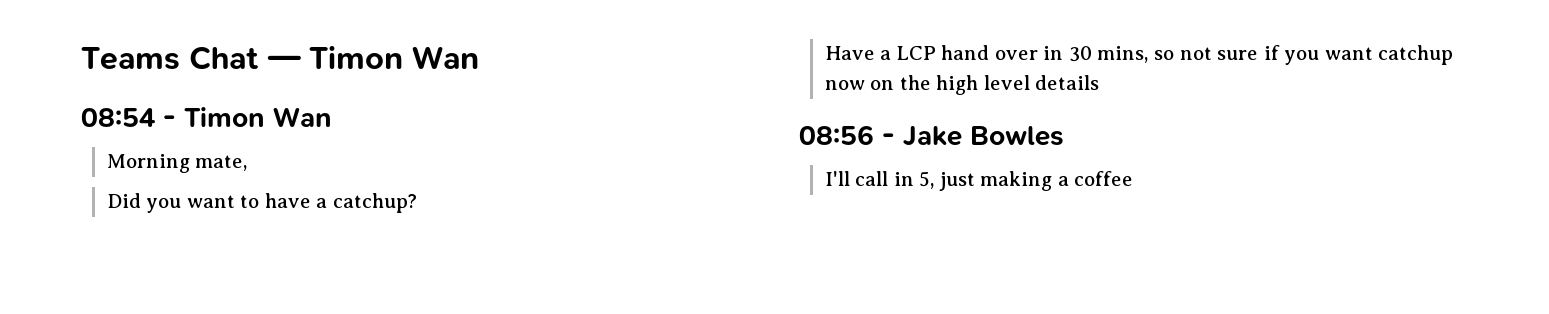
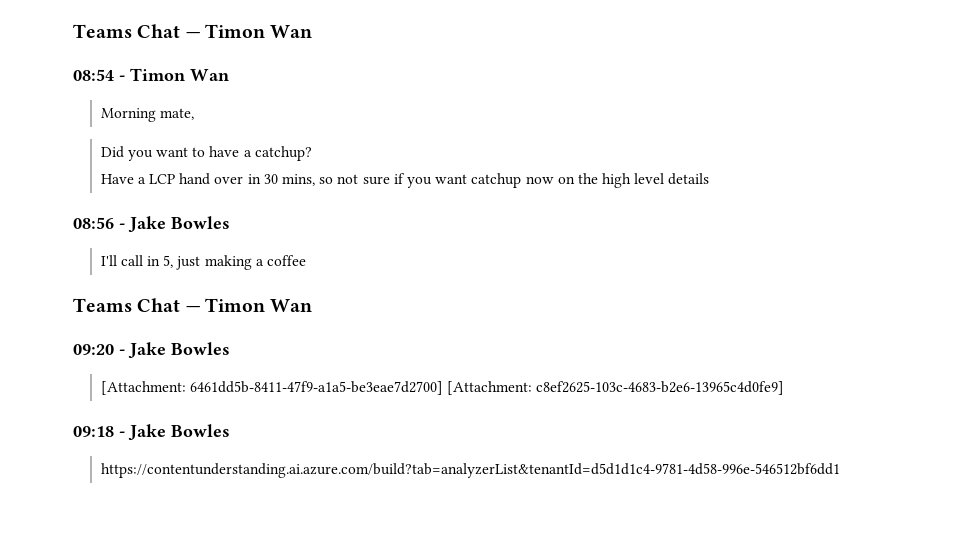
  I'll call in 5, just making a coffee
+ Teams Chat — Timon Wan
+ 09:20 - Jake Bowles
+ [Attachment: 6461dd5b-8411-47f9-a1a5-be3eae7d2700] [Attachment: c8ef2625-103c-4683-b2e6-13965c4d0fe9]
+ 09:18 - Jake Bowles
+ https://contentunderstanding.ai.azure.com/build?tab=analyzerList&tenantId=d5d1d1c4-9781-4d58-996e-546512bf6dd1

